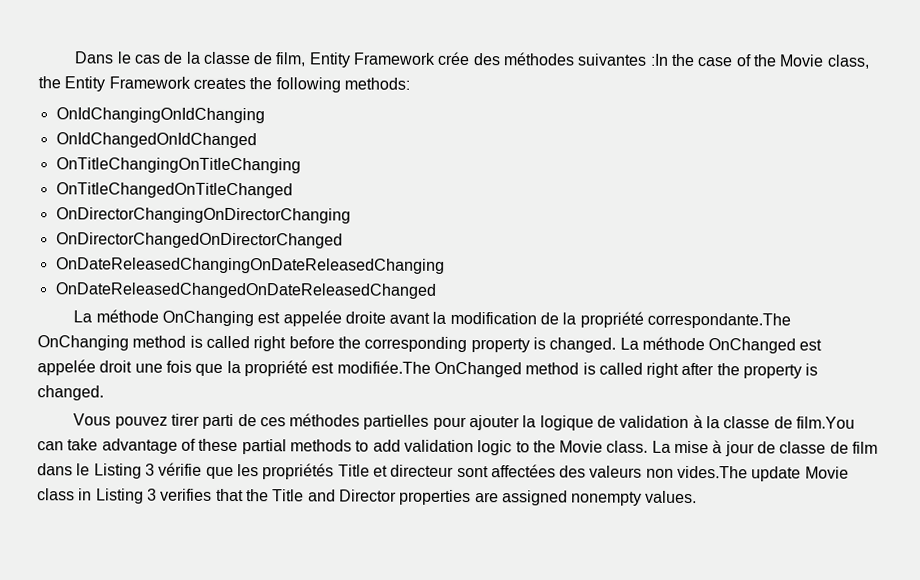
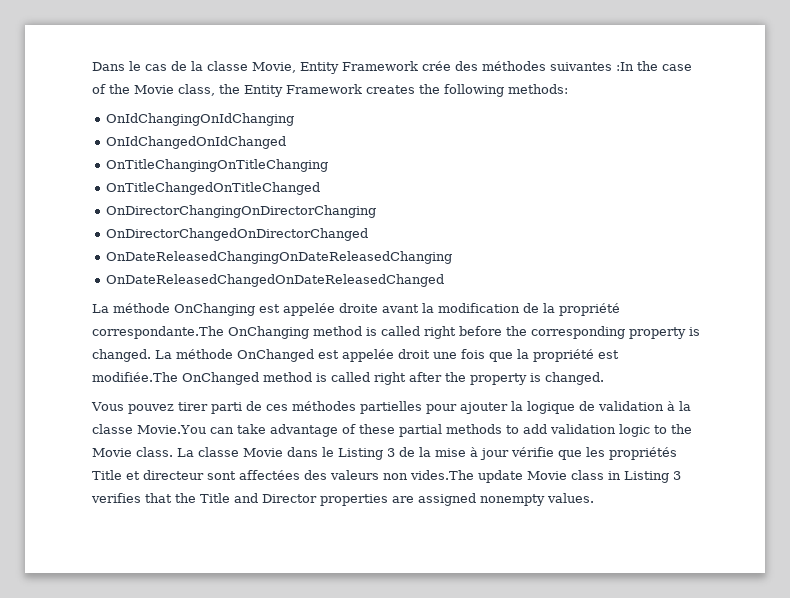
- Dans le cas de la classe de film, Entity Framework crée des méthodes suivantes :In the case of the Movie class, the Entity Framework creates the following methods:
+ Dans le cas de la classe Movie, Entity Framework crée des méthodes suivantes :In the case of the Movie class, the Entity Framework creates the following methods:
- Vous pouvez tirer parti de ces méthodes partielles pour ajouter la logique de validation à la classe de film.You can take advantage of these partial methods to add validation logic to the Movie class.
+ Vous pouvez tirer parti de ces méthodes partielles pour ajouter la logique de validation à la classe Movie.You can take advantage of these partial methods to add validation logic to the Movie class.
- La mise à jour de classe de film dans le Listing 3 vérifie que les propriétés Title et directeur sont affectées des valeurs non vides.The update Movie class in Listing 3 verifies that the Title and Director properties are assigned nonempty values.
+ La classe Movie dans le Listing 3 de la mise à jour vérifie que les propriétés Title et directeur sont affectées des valeurs non vides.The update Movie class in Listing 3 verifies that the Title and Director properties are assigned nonempty values.

